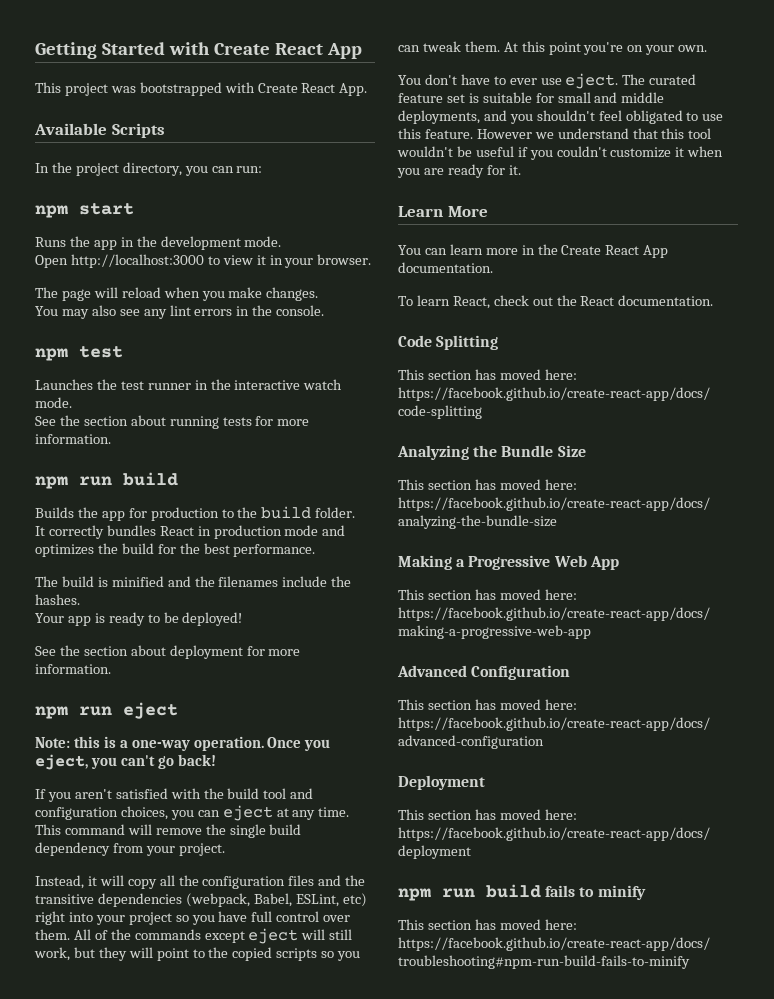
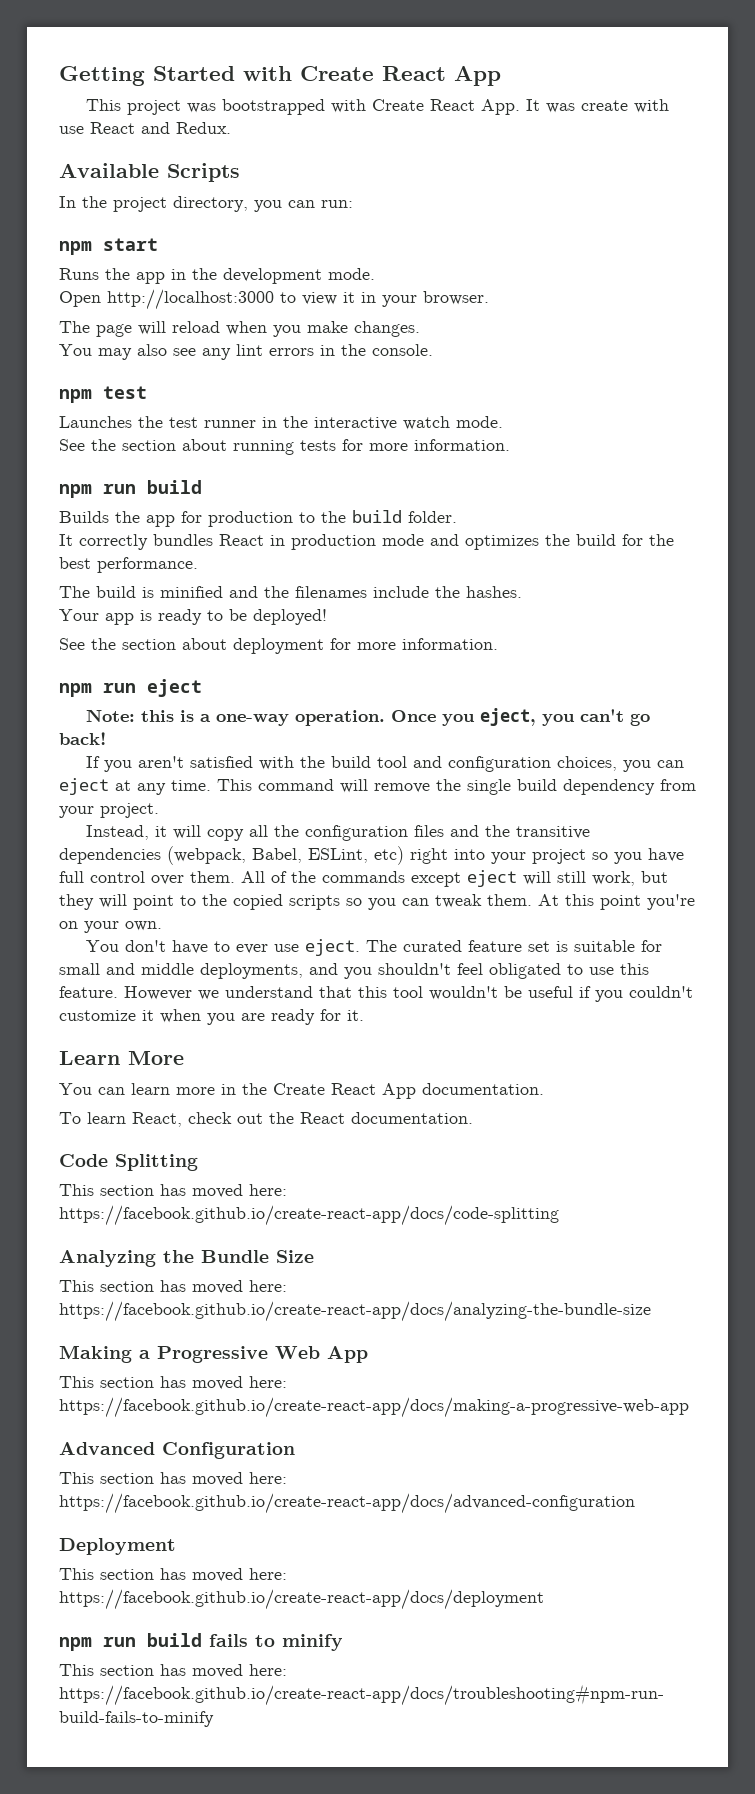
- This project was bootstrapped with Create React App.
+ This project was bootstrapped with Create React App. It was create with use React and Redux.

